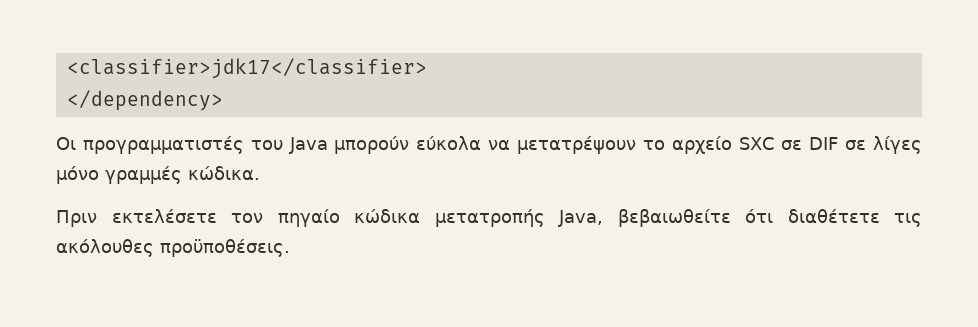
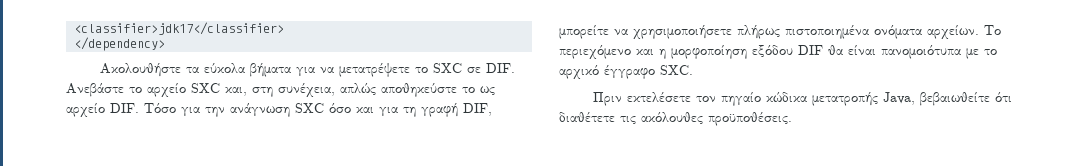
- Οι προγραμματιστές του Java μπορούν εύκολα να μετατρέψουν το αρχείο SXC σε DIF σε λίγες μόνο γραμμές κώδικα.
+ Ακολουθήστε τα εύκολα βήματα για να μετατρέψετε το SXC σε DIF. Ανεβάστε το αρχείο SXC και, στη συνέχεια, απλώς αποθηκεύστε το ως αρχείο DIF. Τόσο για την ανάγνωση SXC όσο και για τη γραφή DIF, μπορείτε να χρησιμοποιήσετε πλήρως πιστοποιημένα ονόματα αρχείων. Το περιεχόμενο και η μορφοποίηση εξόδου DIF θα είναι πανομοιότυπα με το αρχικό έγγραφο SXC.

